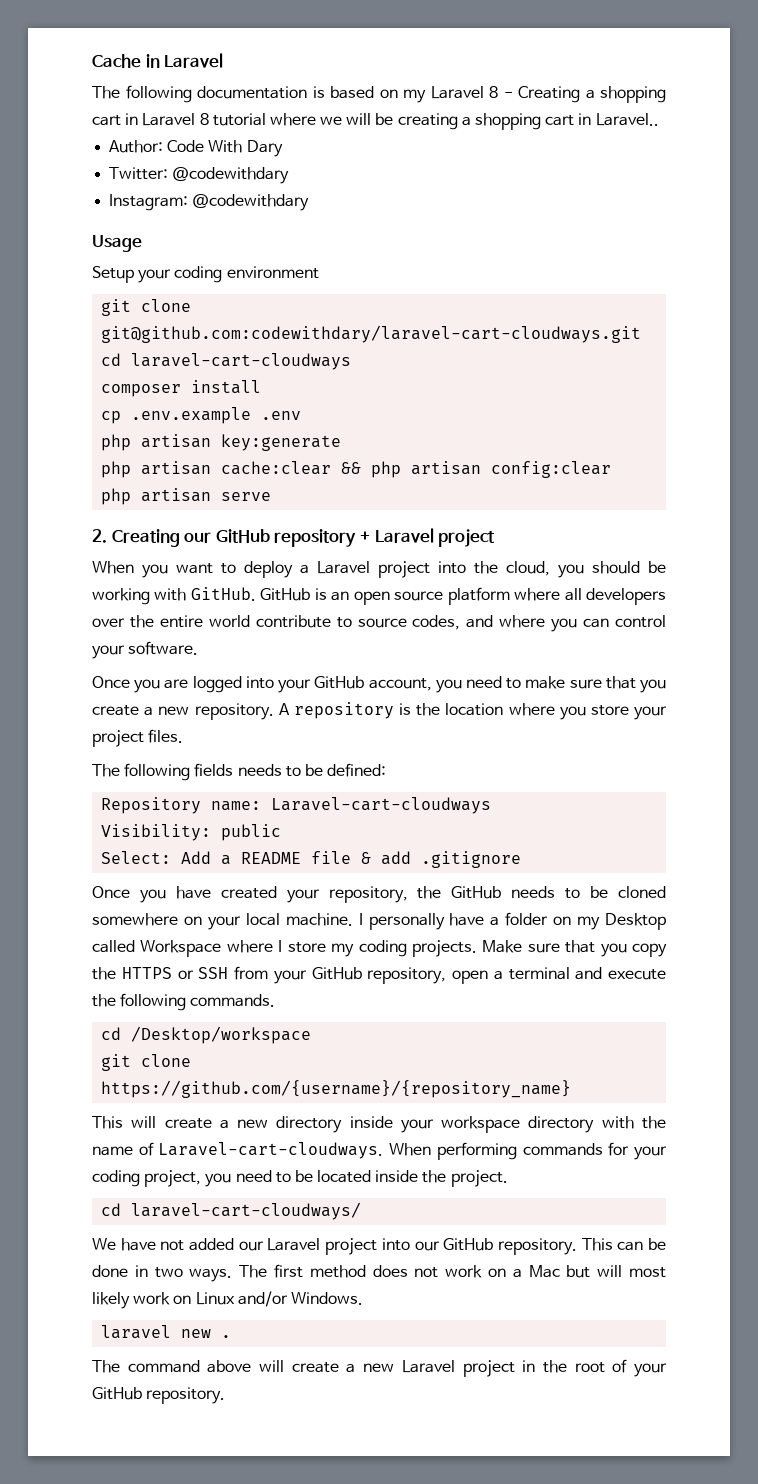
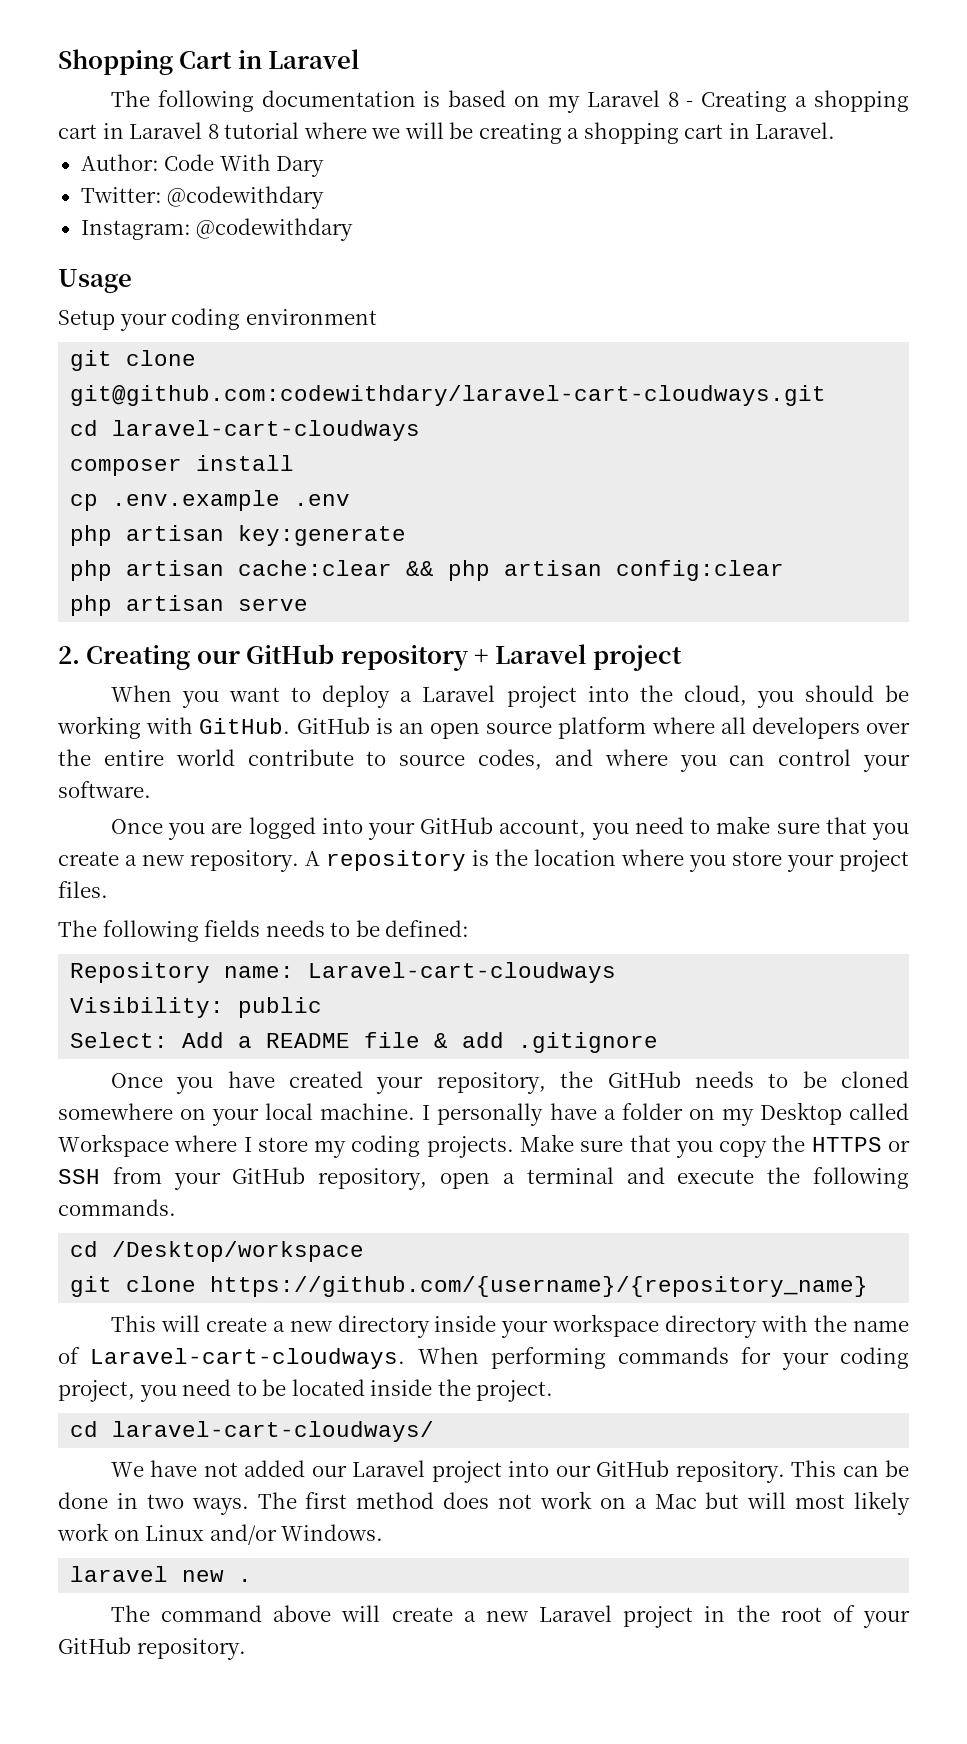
- Cache in Laravel
+ Shopping Cart in Laravel
- The following documentation is based on my Laravel 8 - Creating a shopping cart in Laravel 8 tutorial where we will be creating a shopping cart in Laravel..
+ The following documentation is based on my Laravel 8 - Creating a shopping cart in Laravel 8 tutorial where we will be creating a shopping cart in Laravel.

